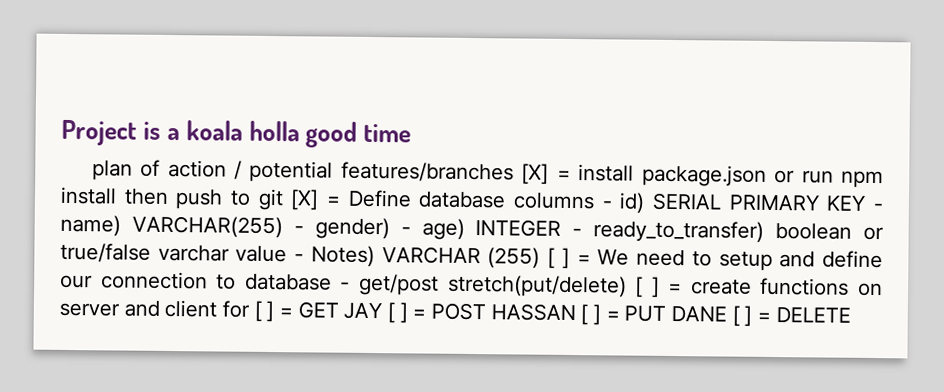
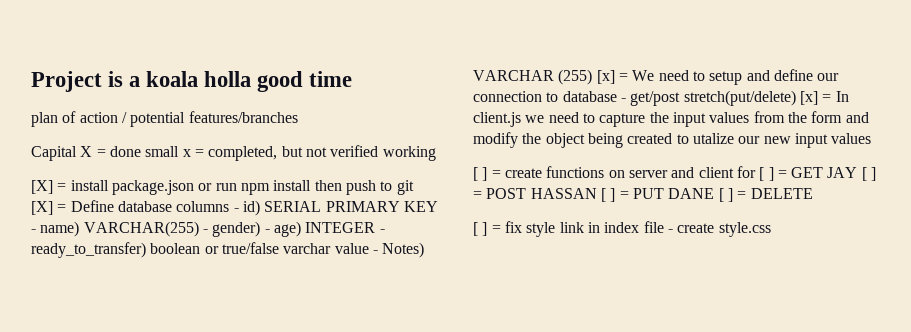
- plan of action / potential features/branches [X] = install package.json or run npm install then push to git [X] = Define database columns - id) SERIAL PRIMARY KEY - name) VARCHAR(255) - gender) - age) INTEGER - ready_to_transfer) boolean or true/false varchar value - Notes) VARCHAR (255) [ ] = We need to setup and define our connection to database - get/post stretch(put/delete) [ ] = create functions on server and client for [ ] = GET JAY [ ] = POST HASSAN [ ] = PUT DANE [ ] = DELETE
+ plan of action / potential features/branches
+ Capital X = done small x = completed, but not verified working
+ [X] = install package.json or run npm install then push to git [X] = Define database columns - id) SERIAL PRIMARY KEY - name) VARCHAR(255) - gender) - age) INTEGER - ready_to_transfer) boolean or true/false varchar value - Notes) VARCHAR (255) [x] = We need to setup and define our connection to database - get/post stretch(put/delete) [x] = In client.js we need to capture the input values from the form and modify the object being created to utalize our new input values
+ [ ] = create functions on server and client for [ ] = GET JAY [ ] = POST HASSAN [ ] = PUT DANE [ ] = DELETE
+ [ ] = fix style link in index file - create style.css

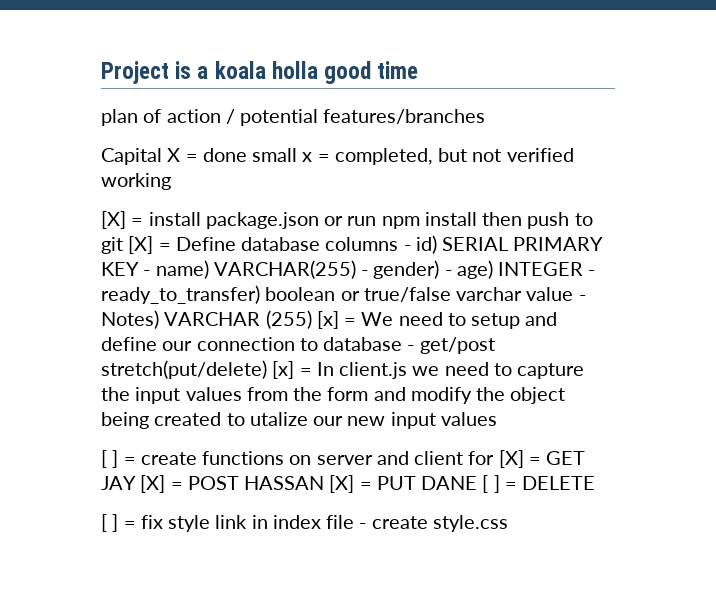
- [ ] = create functions on server and client for [ ] = GET JAY [ ] = POST HASSAN [ ] = PUT DANE [ ] = DELETE
+ [ ] = create functions on server and client for [X] = GET JAY [X] = POST HASSAN [X] = PUT DANE [ ] = DELETE

